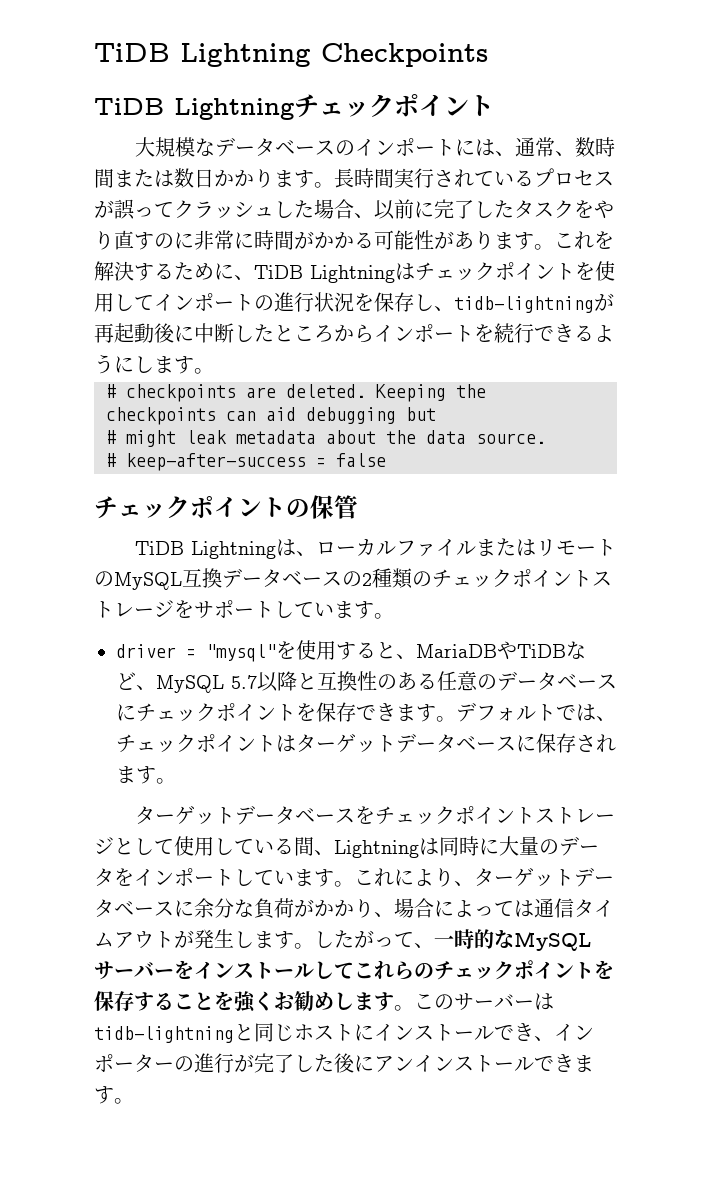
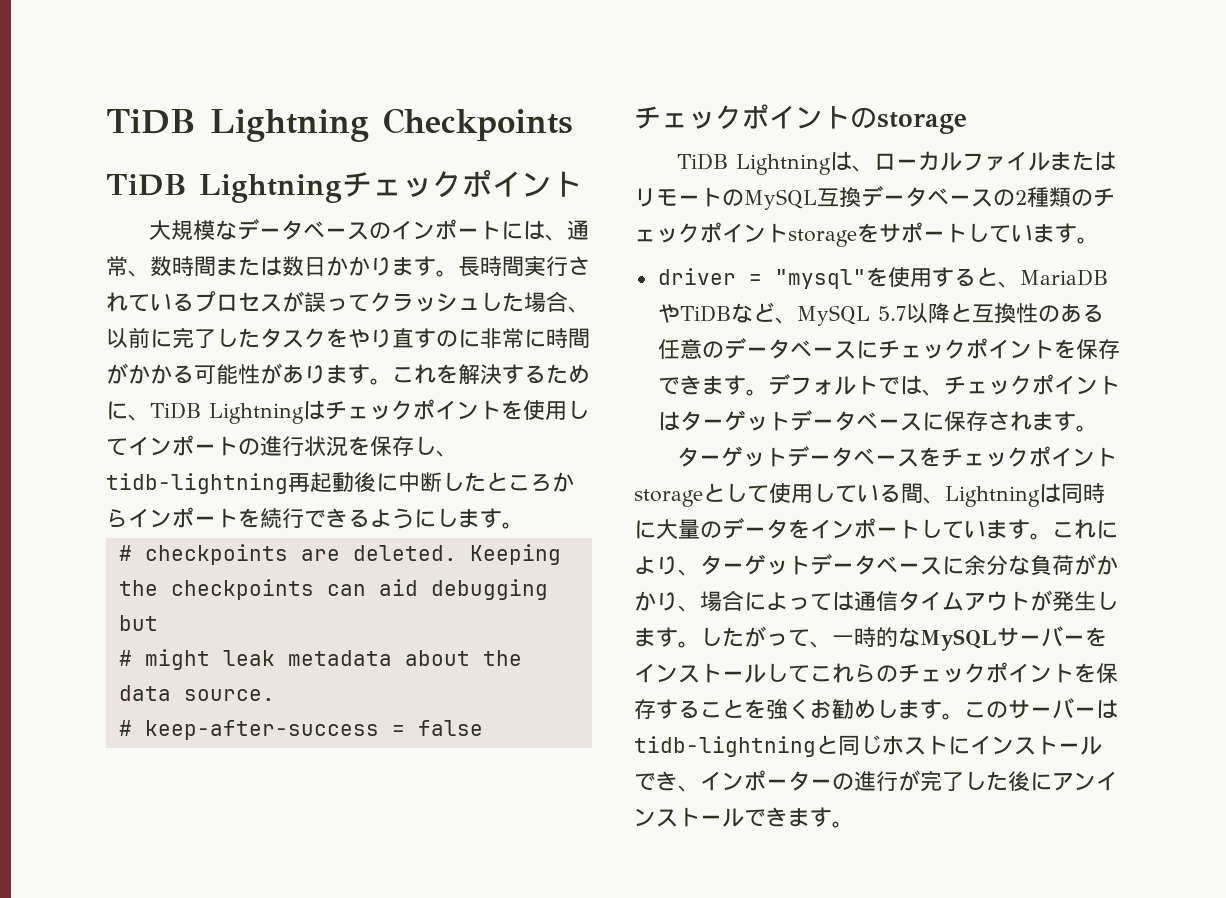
- これを解決するために、TiDB Lightningはチェックポイントを使用してインポートの進行状況を保存し、tidb-lightningが再起動後に中断したところからインポートを続行できるようにします。
+ これを解決するために、TiDB Lightningはチェックポイントを使用してインポートの進行状況を保存し、tidb-lightning再起動後に中断したところからインポートを続行できるようにします。
- チェックポイントの保管
+ チェックポイントのstorage
- TiDB Lightningは、ローカルファイルまたはリモートのMySQL互換データベースの2種類のチェックポイントストレージをサポートしています。
+ TiDB Lightningは、ローカルファイルまたはリモートのMySQL互換データベースの2種類のチェックポイントstorageをサポートしています。
- ターゲットデータベースをチェックポイントストレージとして使用している間、Lightningは同時に大量のデータをインポートしています。
+ ターゲットデータベースをチェックポイントstorageとして使用している間、Lightningは同時に大量のデータをインポートしています。

